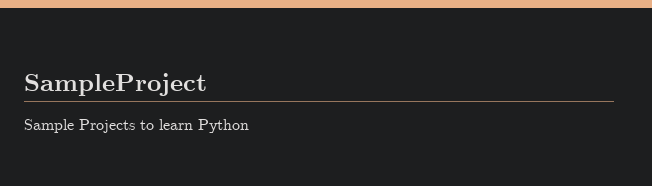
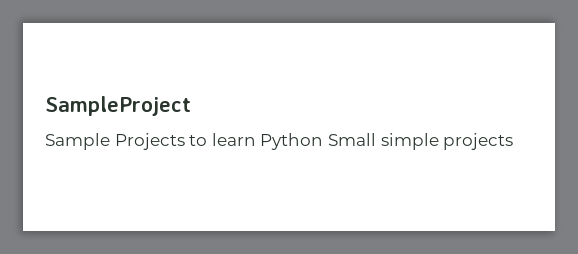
- Sample Projects to learn Python
+ Sample Projects to learn Python Small simple projects

